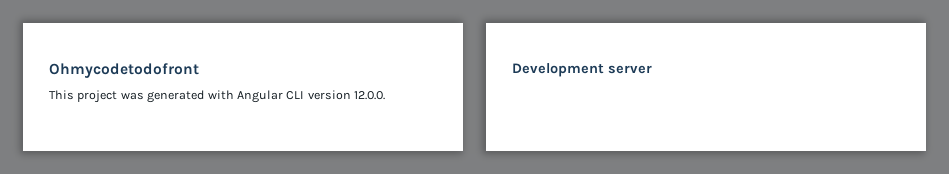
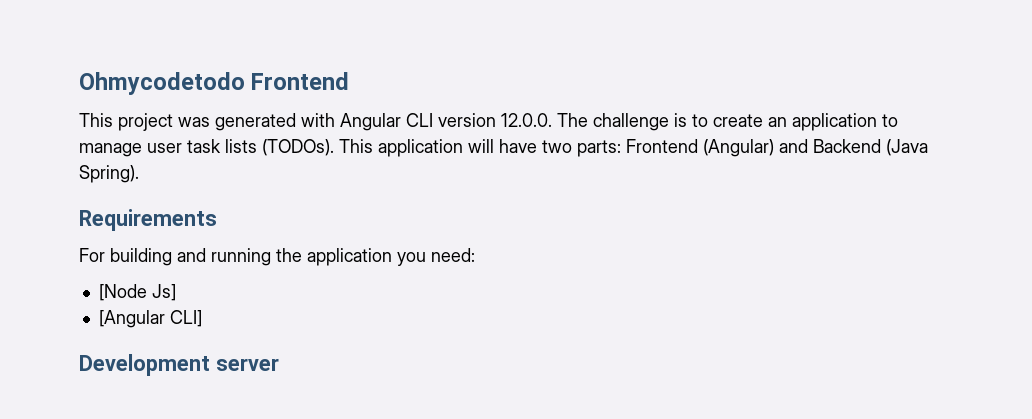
- Ohmycodetodofront
+ Ohmycodetodo Frontend
- This project was generated with Angular CLI version 12.0.0.
+ This project was generated with Angular CLI version 12.0.0. The challenge is to create an application to manage user task lists (TODOs). This application will have two parts: Frontend (Angular) and Backend (Java Spring).
+ Requirements
+ For building and running the application you need:
+ [Node Js]
+ [Angular CLI]

